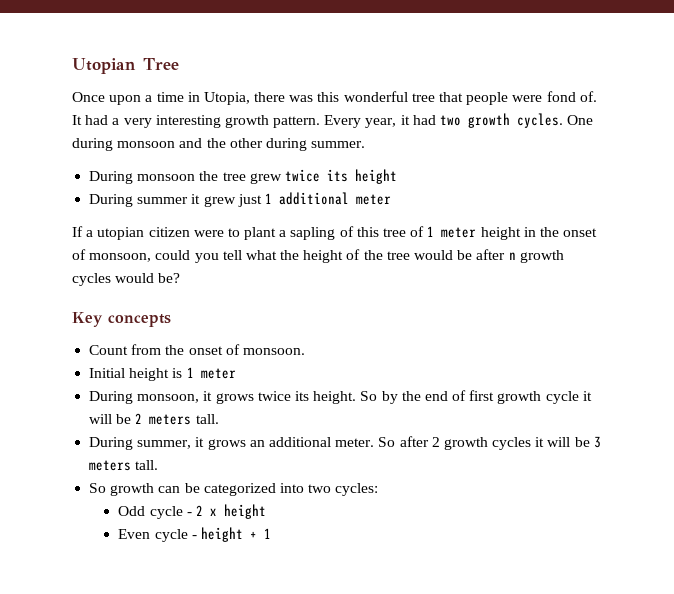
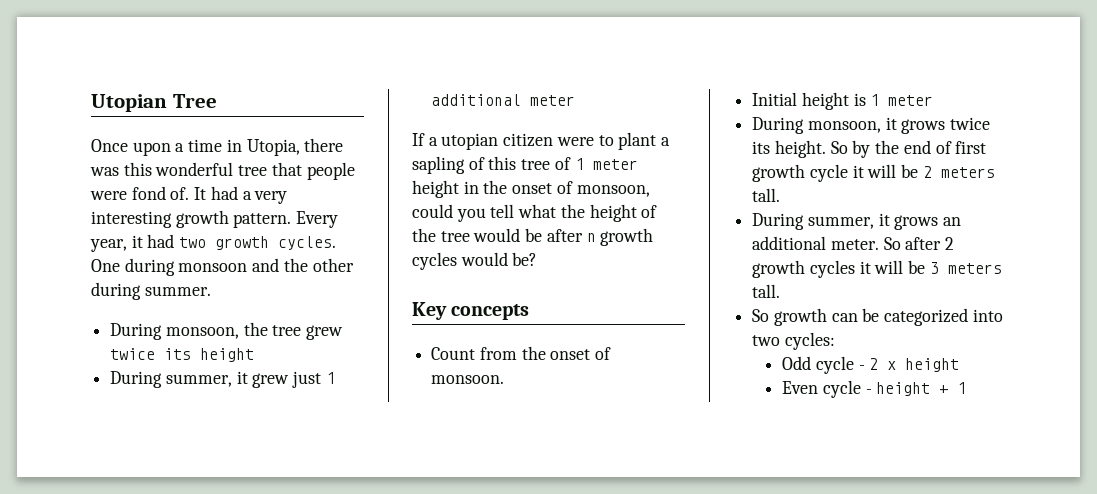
- During monsoon the tree grew twice its height
+ During monsoon, the tree grew twice its height
- During summer it grew just 1 additional meter
+ During summer, it grew just 1 additional meter

